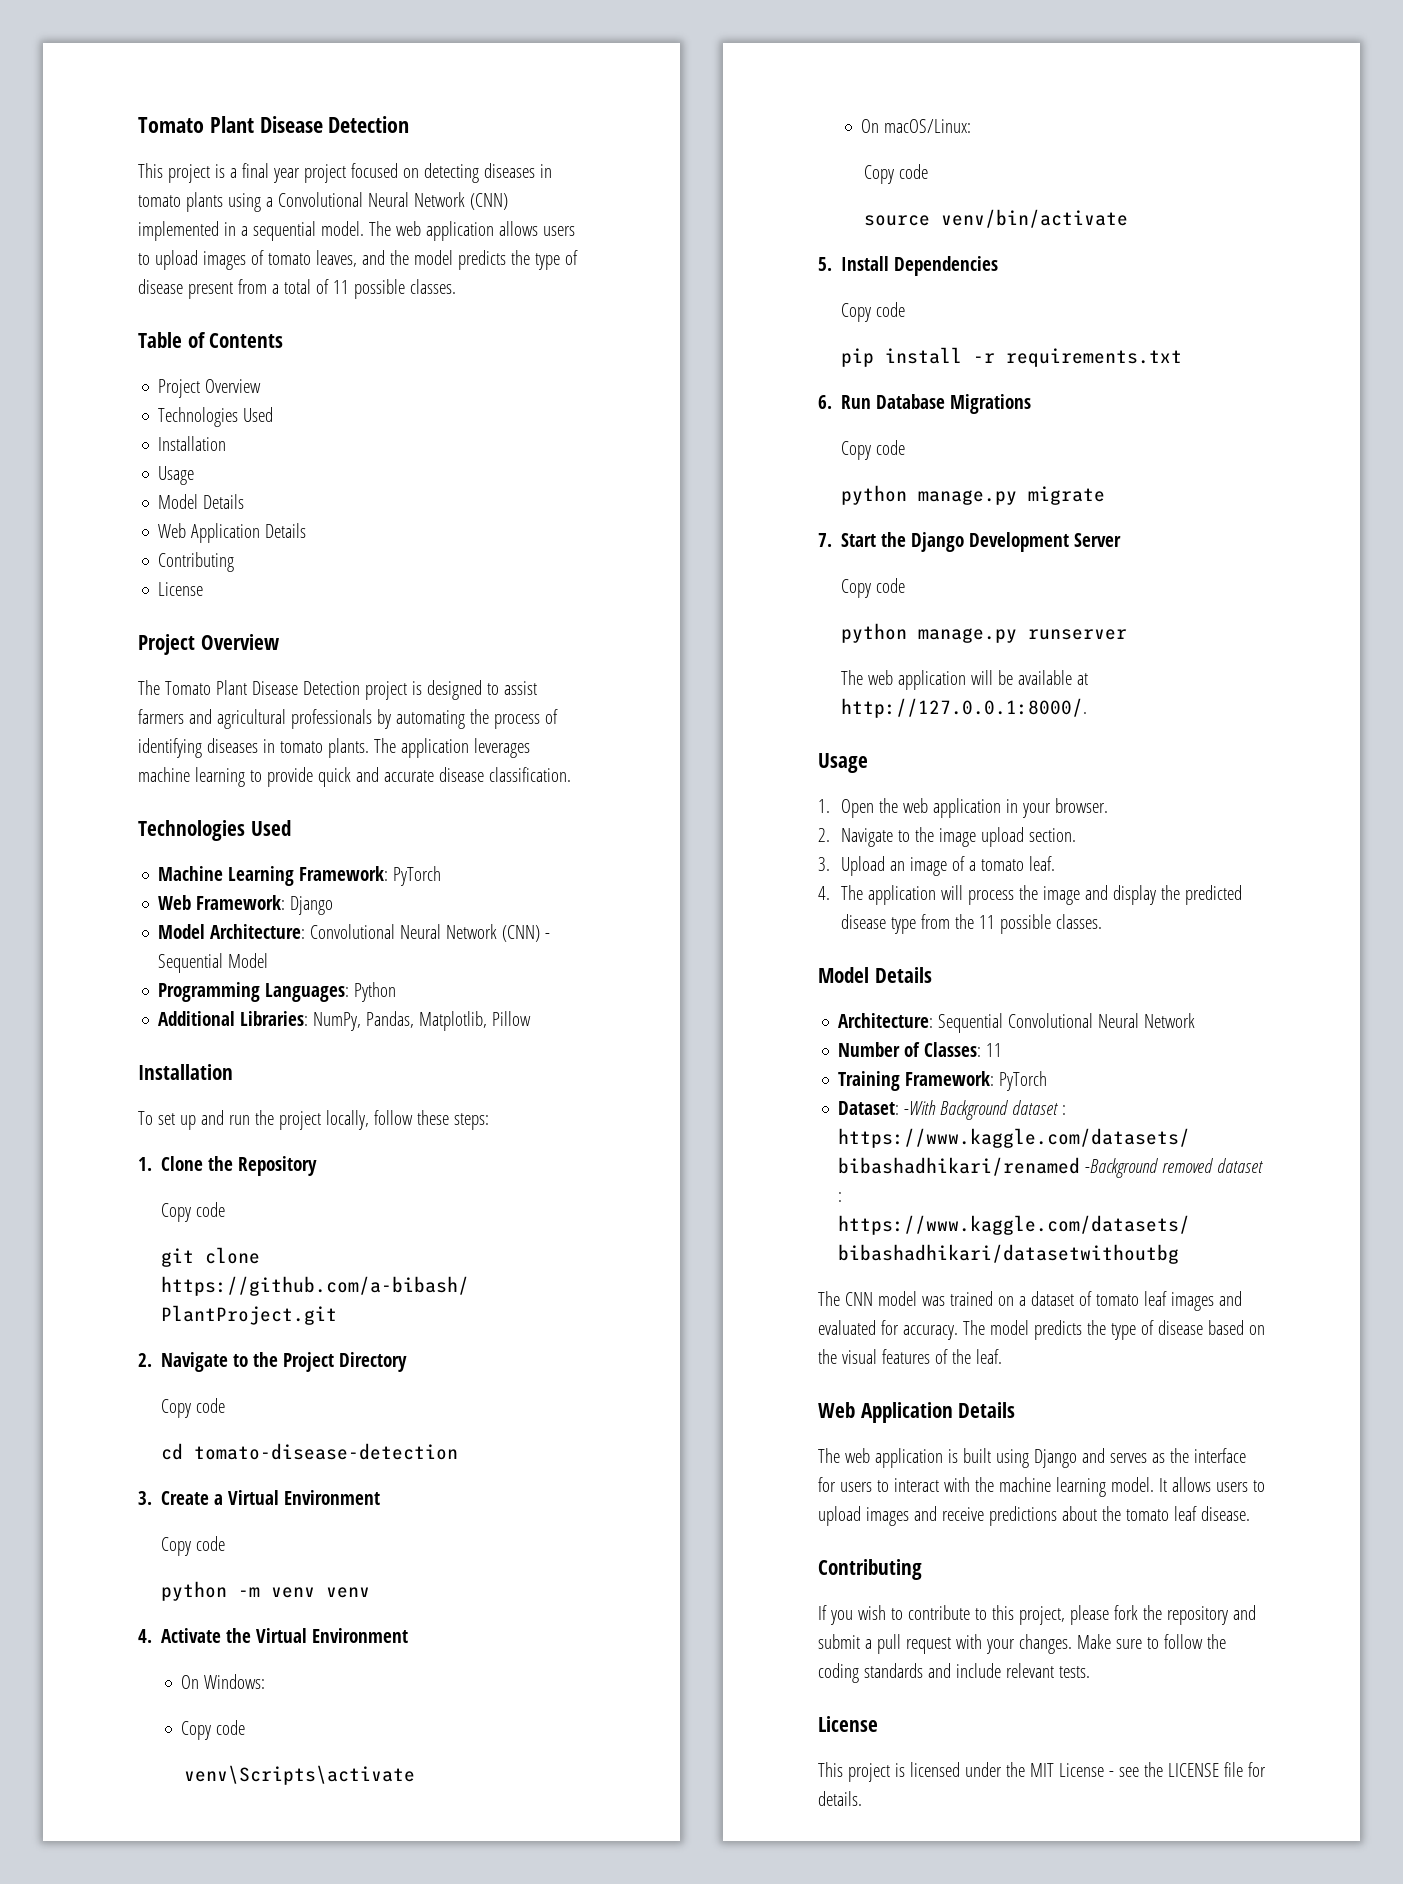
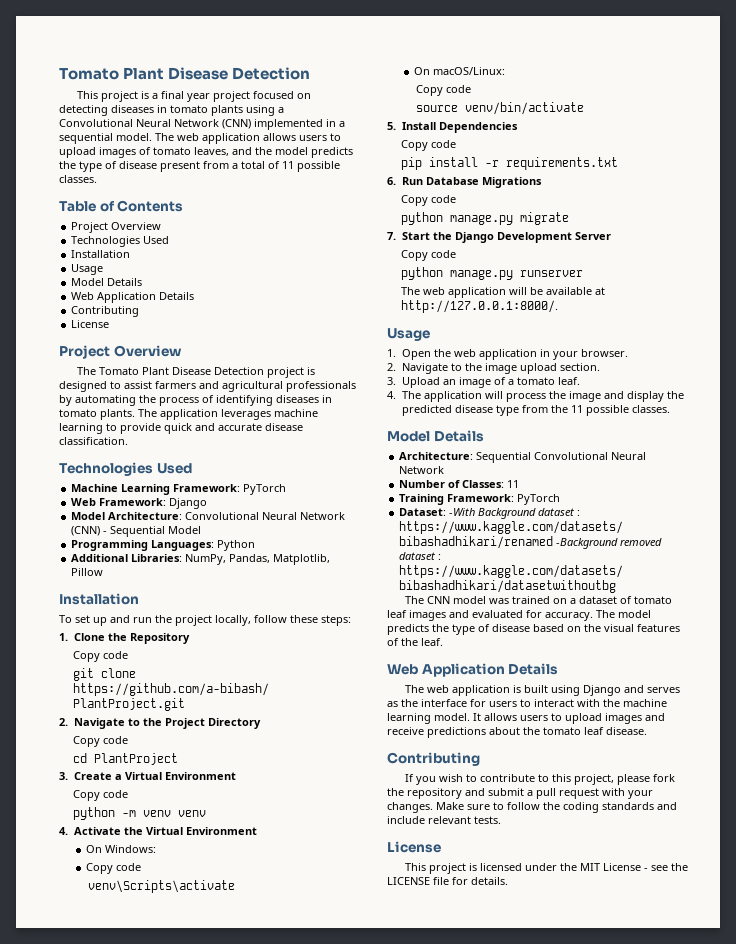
- cd tomato-disease-detection
+ cd PlantProject

